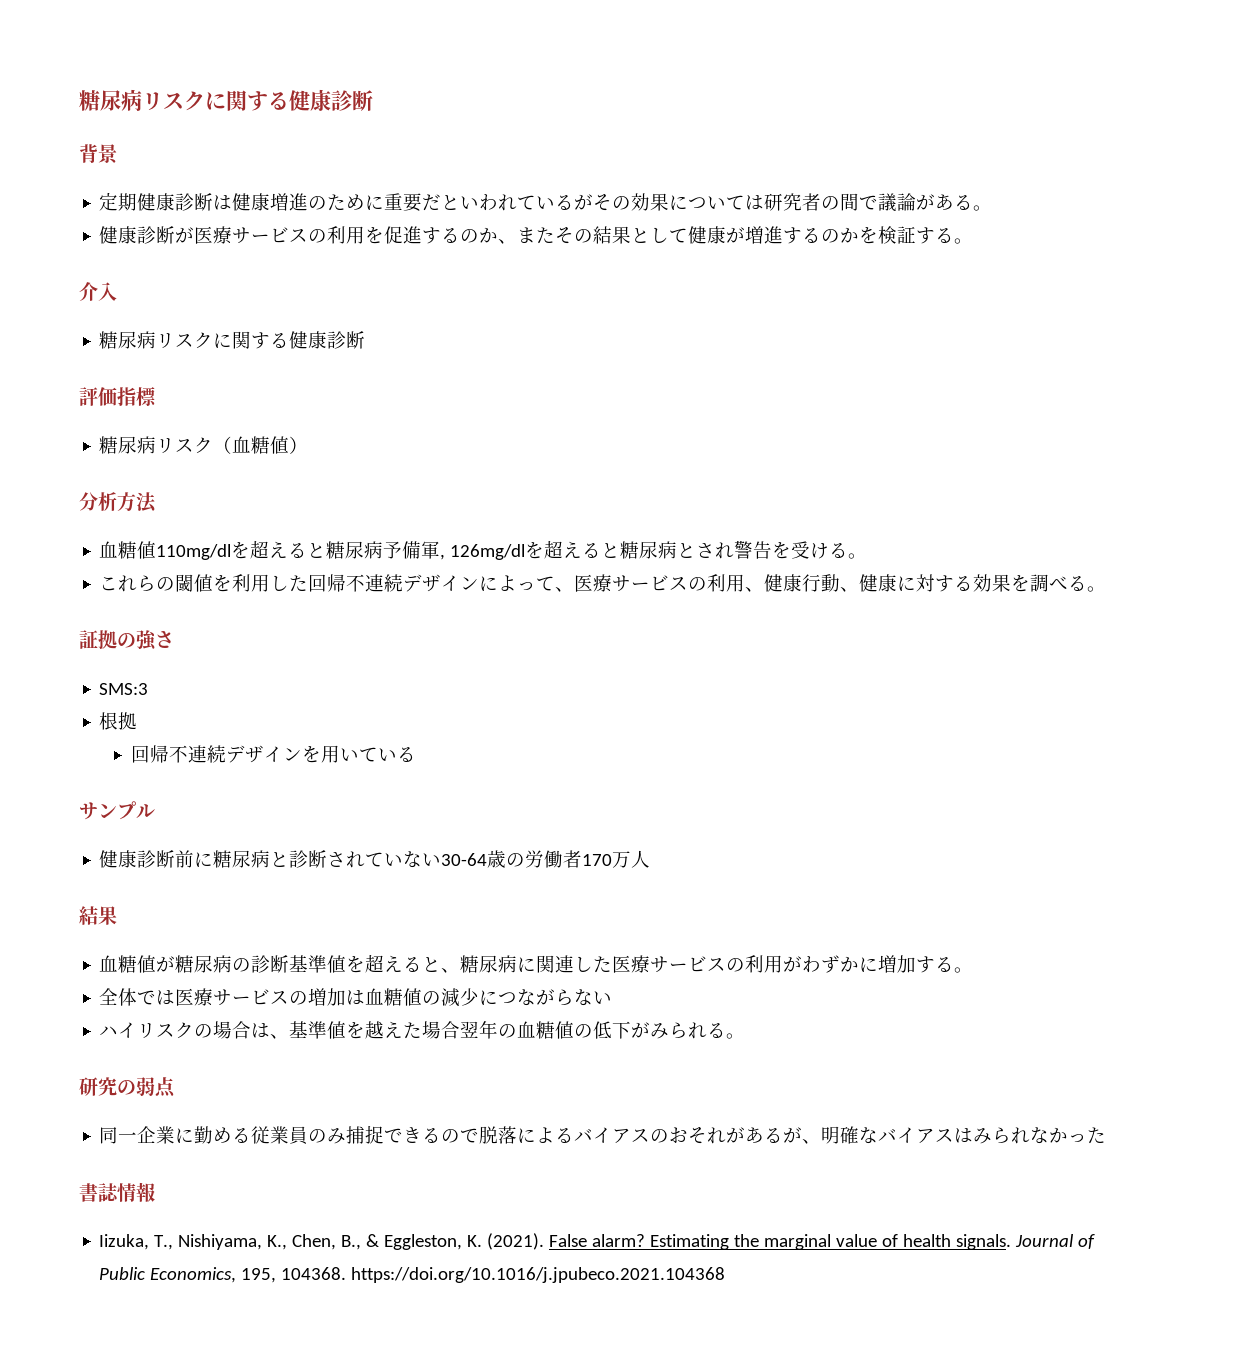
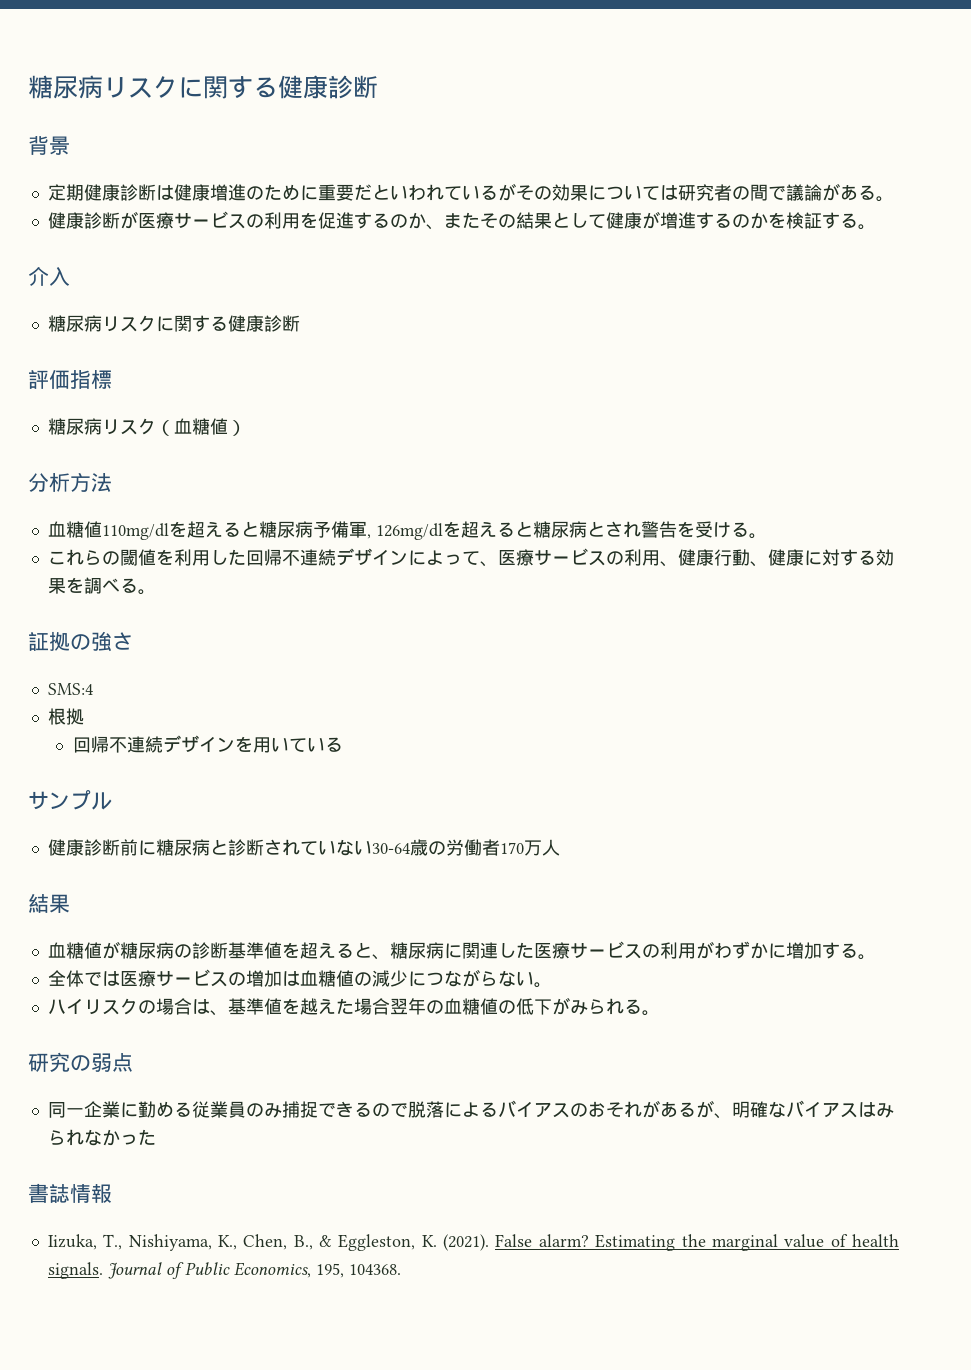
- SMS:3
+ SMS:4
- 全体では医療サービスの増加は血糖値の減少につながらない
+ 全体では医療サービスの増加は血糖値の減少につながらない。
- Journal of Public Economics, 195, 104368. https://doi.org/10.1016/j.jpubeco.2021.104368
+ Journal of Public Economics, 195, 104368.

